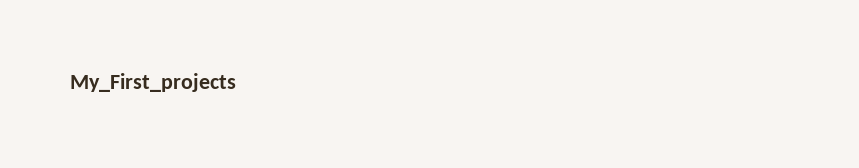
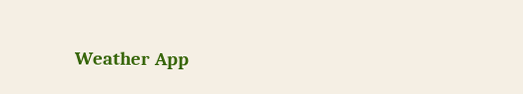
- My_First_projects
+ Weather App

